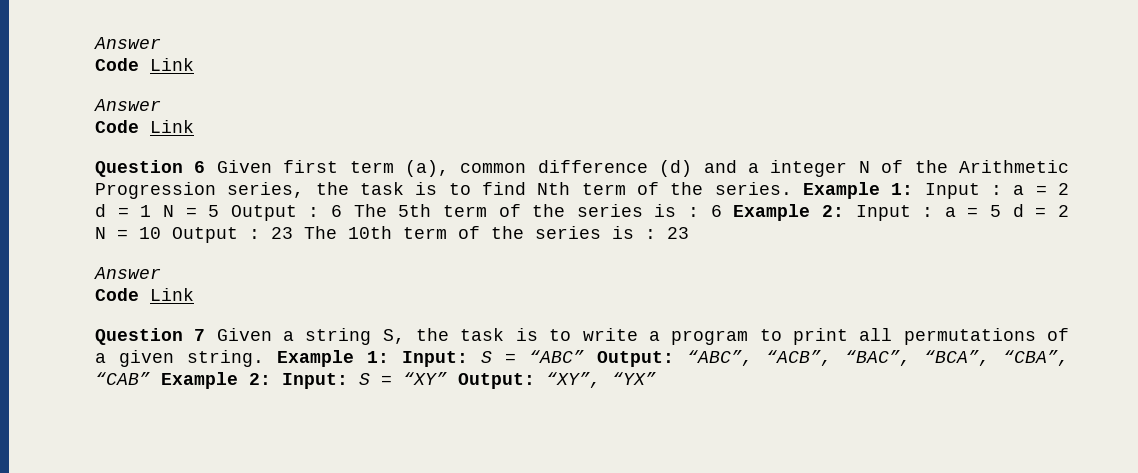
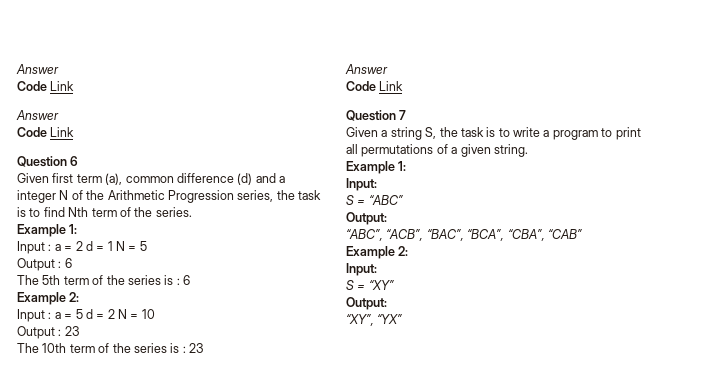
- Question 6 Given first term (a), common difference (d) and a integer N of the Arithmetic Progression series, the task is to find Nth term of the series. Example 1: Input :
+ Question 6
+ Given first term (a), common difference (d) and a integer N of the Arithmetic Progression series, the task is to find Nth term of the series.
+ Example 1:
+ Input :
- a = 2 d = 1 N = 5 Output : 6 The 5th term of the series is : 6 Example 2: Input :
+ a = 2 d = 1 N = 5
+ Output : 6
+ The 5th term of the series is : 6
+ Example 2:
+ Input :
- a = 5 d = 2 N = 10 Output : 23 The 10th term of the series is :
+ a = 5 d = 2 N = 10
+ Output : 23
+ The 10th term of the series is :
- Question 7 Given a string S, the task is to write a program to print all permutations of a given string. Example 1: Input: S = “ABC” Output: “ABC”, “ACB”, “BAC”, “BCA”, “CBA”, “CAB” Example 2: Input: S = “XY” Output: “XY”, “YX”
+ Question 7
+ Given a string S, the task is to write a program to print all permutations of a given string.
+ Example 1:
+ Input:
+ S = “ABC”
+ Output:
+ “ABC”, “ACB”, “BAC”, “BCA”, “CBA”, “CAB”
+ Example 2:
+ Input:
+ S = “XY”
+ Output:
+ “XY”, “YX”

